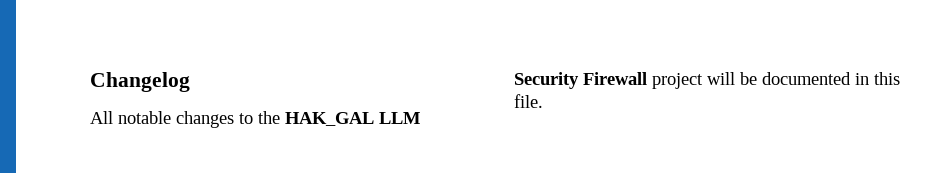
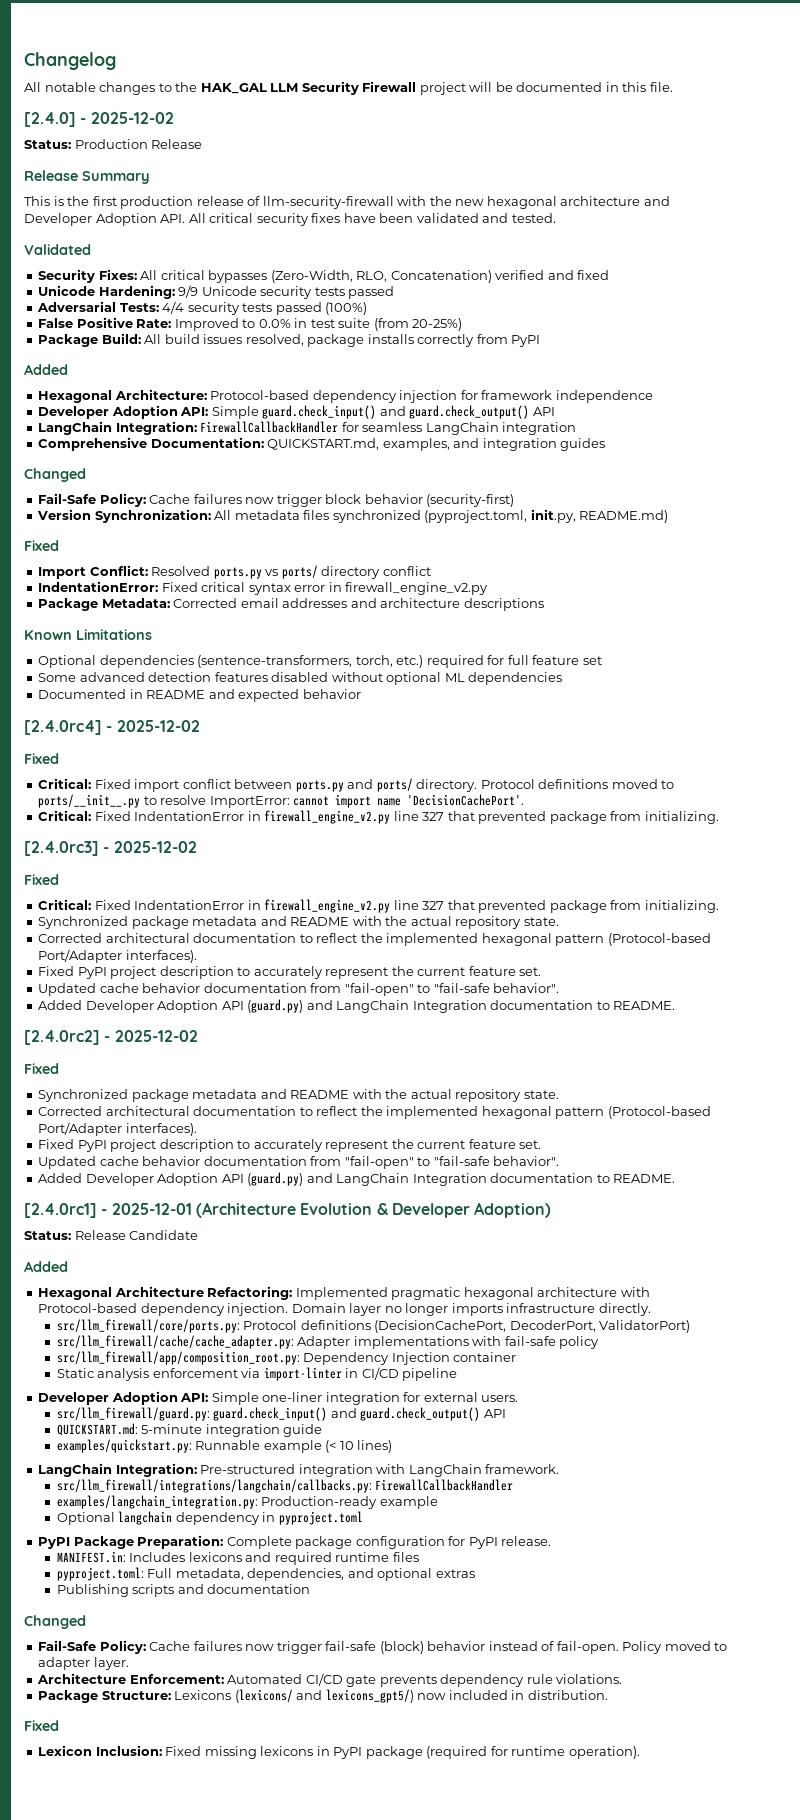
+ [2.4.0] - 2025-12-02
+ Status: Production Release
+ Release Summary
+ This is the first production release of llm-security-firewall with the new hexagonal architecture and Developer Adoption API. All critical security fixes have been validated and tested.
+ Validated
+ Security Fixes: All critical bypasses (Zero-Width, RLO, Concatenation) verified and fixed
+ Unicode Hardening: 9/9 Unicode security tests passed
+ Adversarial Tests: 4/4 security tests passed (100%)
+ False Positive Rate: Improved to 0.0% in test suite (from 20-25%)
+ Package Build: All build issues resolved, package installs correctly from PyPI
+ Added
+ Hexagonal Architecture: Protocol-based dependency injection for framework independence
+ Developer Adoption API: Simple guard.check_input() and guard.check_output() API
+ LangChain Integration: FirewallCallbackHandler for seamless LangChain integration
+ Comprehensive Documentation: QUICKSTART.md, examples, and integration guides
+ Changed
+ Fail-Safe Policy: Cache failures now trigger block behavior (security-first)
+ Version Synchronization: All metadata files synchronized (pyproject.toml, init.py, README.md)
+ Fixed
+ Import Conflict: Resolved ports.py vs ports/ directory conflict
+ IndentationError: Fixed critical syntax error in firewall_engine_v2.py
+ Package Metadata: Corrected email addresses and architecture descriptions
+ Known Limitations
+ Optional dependencies (sentence-transformers, torch, etc.) required for full feature set
+ Some advanced detection features disabled without optional ML dependencies
+ Documented in README and expected behavior
+ [2.4.0rc4] - 2025-12-02
+ Fixed
+ Critical: Fixed import conflict between ports.py and ports/ directory. Protocol definitions moved to ports/__init__.py to resolve ImportError: cannot import name 'DecisionCachePort'.
+ Critical: Fixed IndentationError in firewall_engine_v2.py line 327 that prevented package from initializing.
+ [2.4.0rc3] - 2025-12-02
+ Fixed
+ Critical: Fixed IndentationError in firewall_engine_v2.py line 327 that prevented package from initializing.
+ Synchronized package metadata and README with the actual repository state.
+ Corrected architectural documentation to reflect the implemented hexagonal pattern (Protocol-based Port/Adapter interfaces).
+ Fixed PyPI project description to accurately represent the current feature set.
+ Updated cache behavior documentation from "fail-open" to "fail-safe behavior".
+ Added Developer Adoption API (guard.py) and LangChain Integration documentation to README.
+ [2.4.0rc2] - 2025-12-02
+ Fixed
+ Synchronized package metadata and README with the actual repository state.
+ Corrected architectural documentation to reflect the implemented hexagonal pattern (Protocol-based Port/Adapter interfaces).
+ Fixed PyPI project description to accurately represent the current feature set.
+ Updated cache behavior documentation from "fail-open" to "fail-safe behavior".
+ Added Developer Adoption API (guard.py) and LangChain Integration documentation to README.
+ [2.4.0rc1] - 2025-12-01 (Architecture Evolution & Developer Adoption)
+ Status: Release Candidate
+ Added
+ Hexagonal Architecture Refactoring: Implemented pragmatic hexagonal architecture with Protocol-based dependency injection. Domain layer no longer imports infrastructure directly.
+ src/llm_firewall/core/ports.py: Protocol definitions (DecisionCachePort, DecoderPort, ValidatorPort)
+ src/llm_firewall/cache/cache_adapter.py: Adapter implementations with fail-safe policy
+ src/llm_firewall/app/composition_root.py: Dependency Injection container
+ Static analysis enforcement via import-linter in CI/CD pipeline
+ Developer Adoption API: Simple one-liner integration for external users.
+ src/llm_firewall/guard.py: guard.check_input() and guard.check_output() API
+ QUICKSTART.md: 5-minute integration guide
+ examples/quickstart.py: Runnable example (< 10 lines)
+ LangChain Integration: Pre-structured integration with LangChain framework.
+ src/llm_firewall/integrations/langchain/callbacks.py: FirewallCallbackHandler
+ examples/langchain_integration.py: Production-ready example
+ Optional langchain dependency in pyproject.toml
+ PyPI Package Preparation: Complete package configuration for PyPI release.
+ MANIFEST.in: Includes lexicons and required runtime files
+ pyproject.toml: Full metadata, dependencies, and optional extras
+ Publishing scripts and documentation
+ Changed
+ Fail-Safe Policy: Cache failures now trigger fail-safe (block) behavior instead of fail-open. Policy moved to adapter layer.
+ Architecture Enforcement: Automated CI/CD gate prevents dependency rule violations.
+ Package Structure: Lexicons (lexicons/ and lexicons_gpt5/) now included in distribution.
+ Fixed
+ Lexicon Inclusion: Fixed missing lexicons in PyPI package (required for runtime operation).

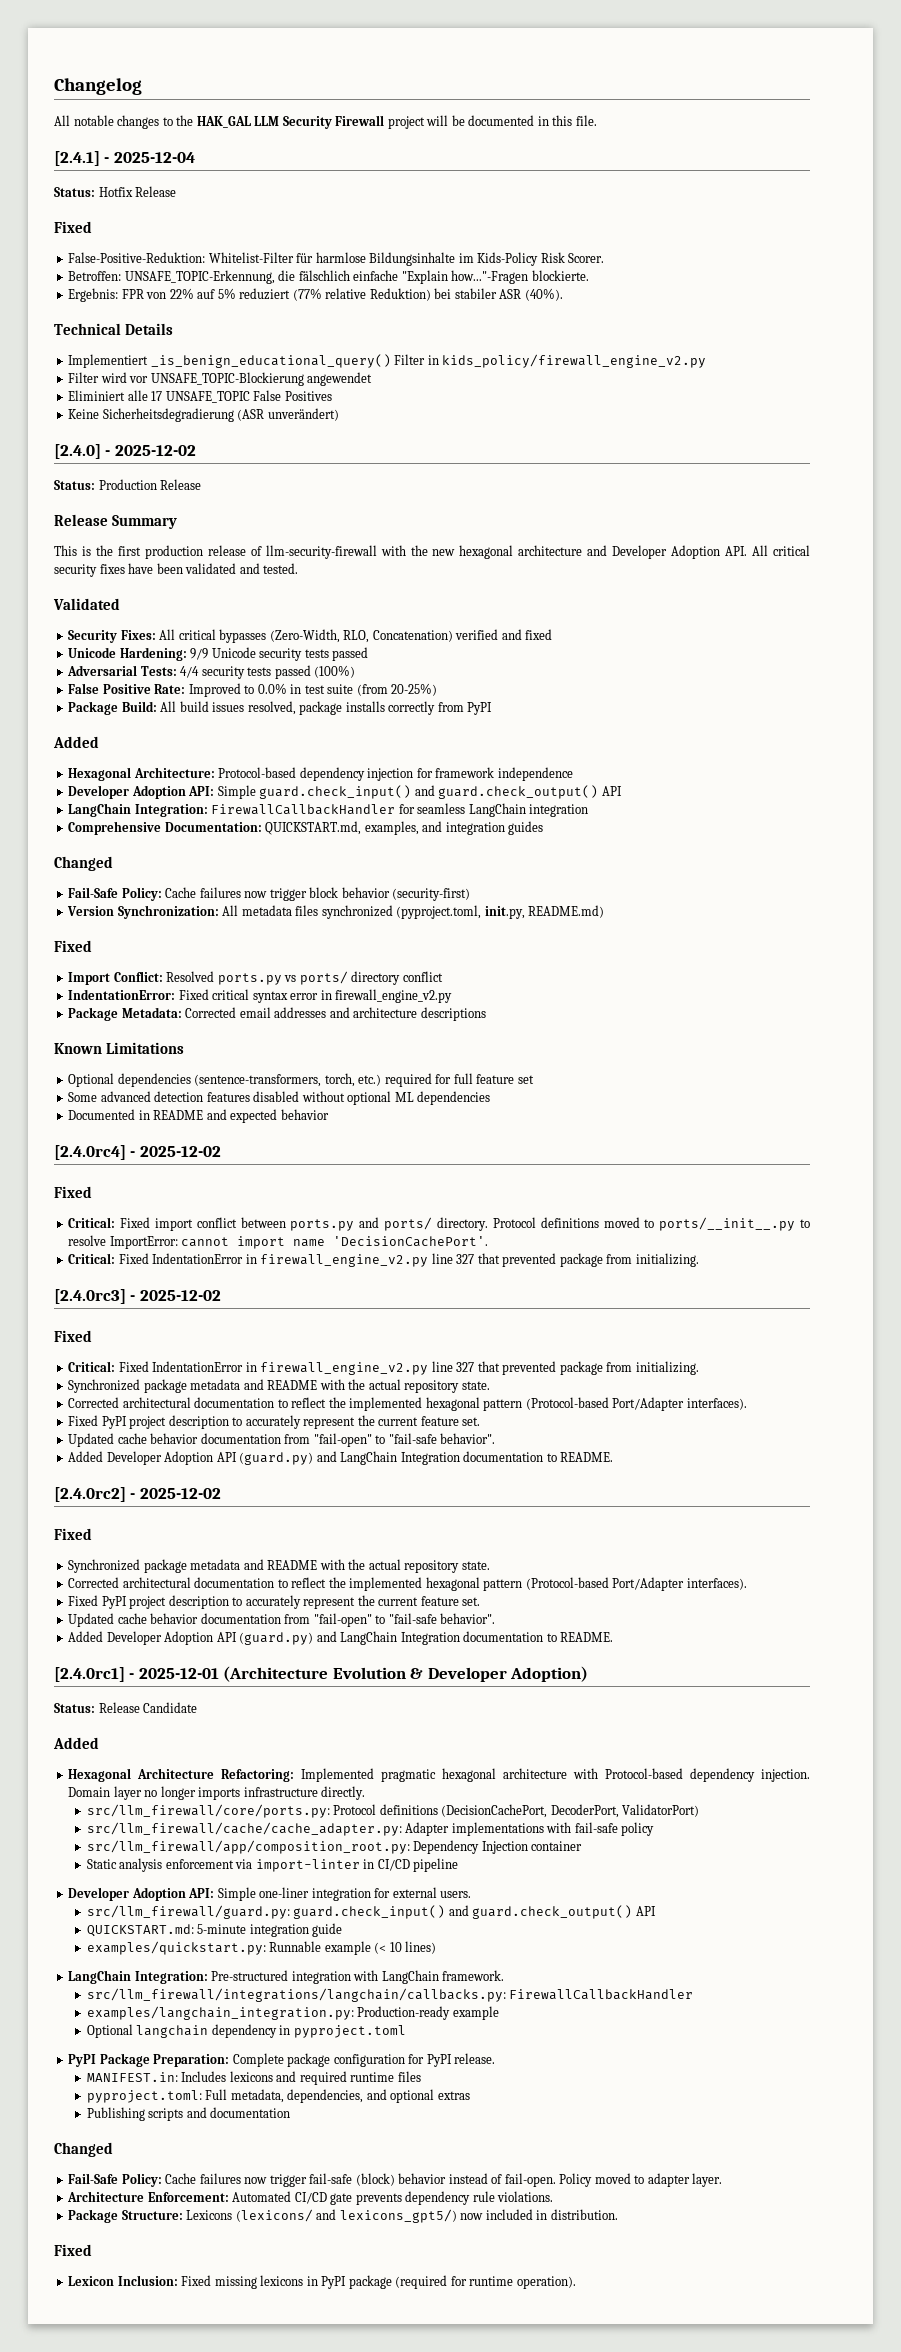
+ [2.4.1] - 2025-12-04
+ Status: Hotfix Release
+ Fixed
+ False-Positive-Reduktion: Whitelist-Filter für harmlose Bildungsinhalte im Kids-Policy Risk Scorer.
+ Betroffen: UNSAFE_TOPIC-Erkennung, die fälschlich einfache "Explain how..."-Fragen blockierte.
+ Ergebnis: FPR von 22% auf 5% reduziert (77% relative Reduktion) bei stabiler ASR (40%).
+ Technical Details
+ Implementiert _is_benign_educational_query() Filter in kids_policy/firewall_engine_v2.py
+ Filter wird vor UNSAFE_TOPIC-Blockierung angewendet
+ Eliminiert alle 17 UNSAFE_TOPIC False Positives
+ Keine Sicherheitsdegradierung (ASR unverändert)

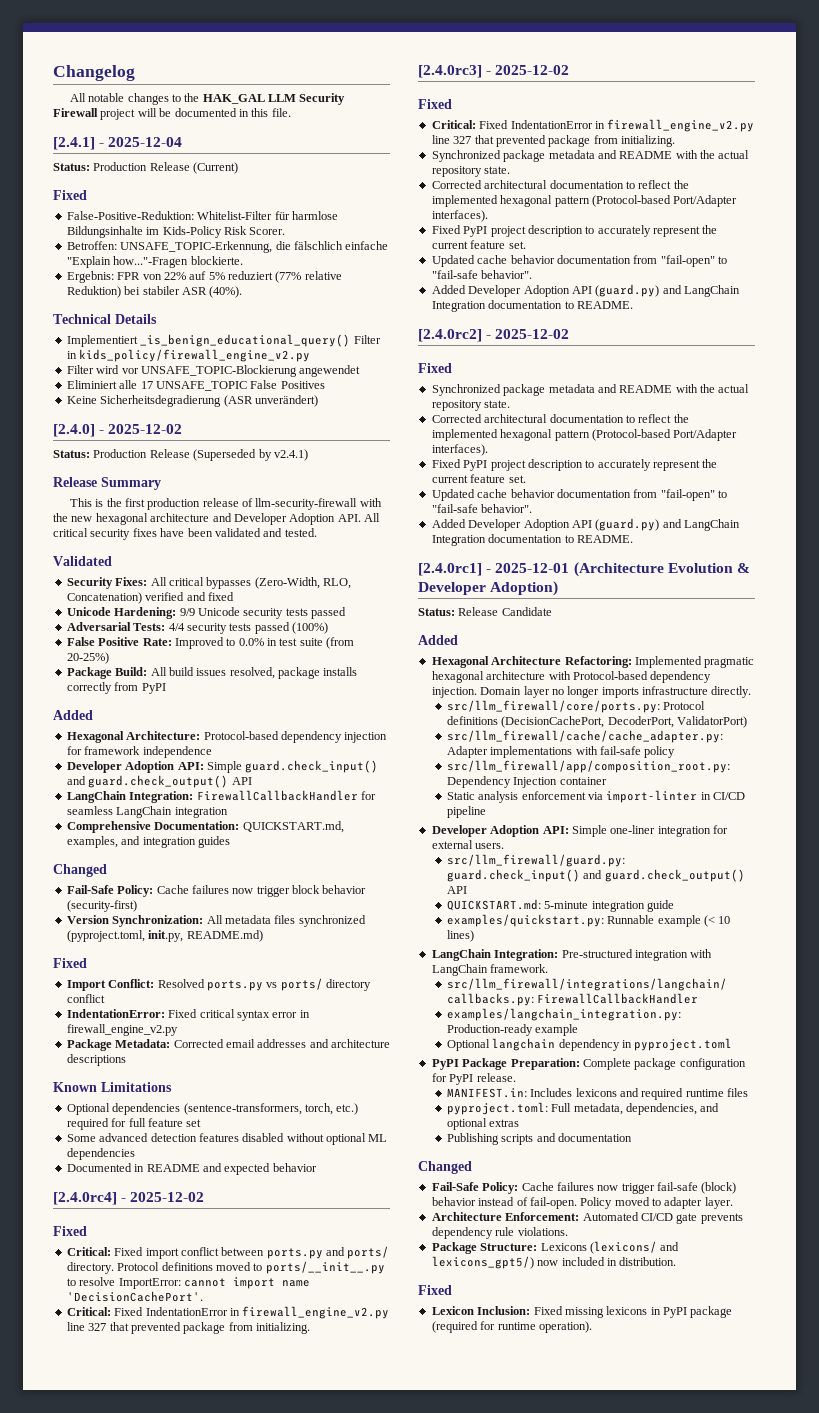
- Status: Hotfix Release
+ Status: Production Release (Current)
- Status: Production Release
+ Status: Production Release (Superseded by v2.4.1)

